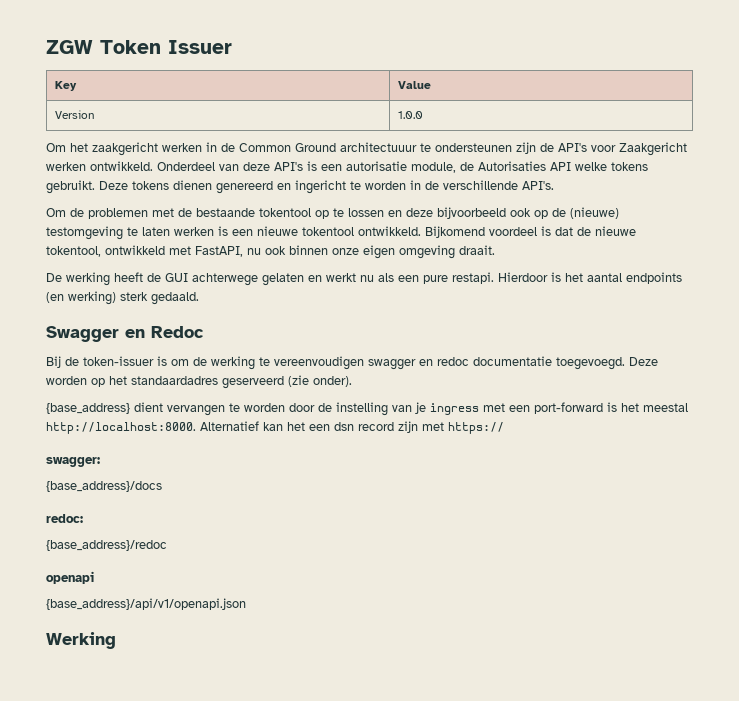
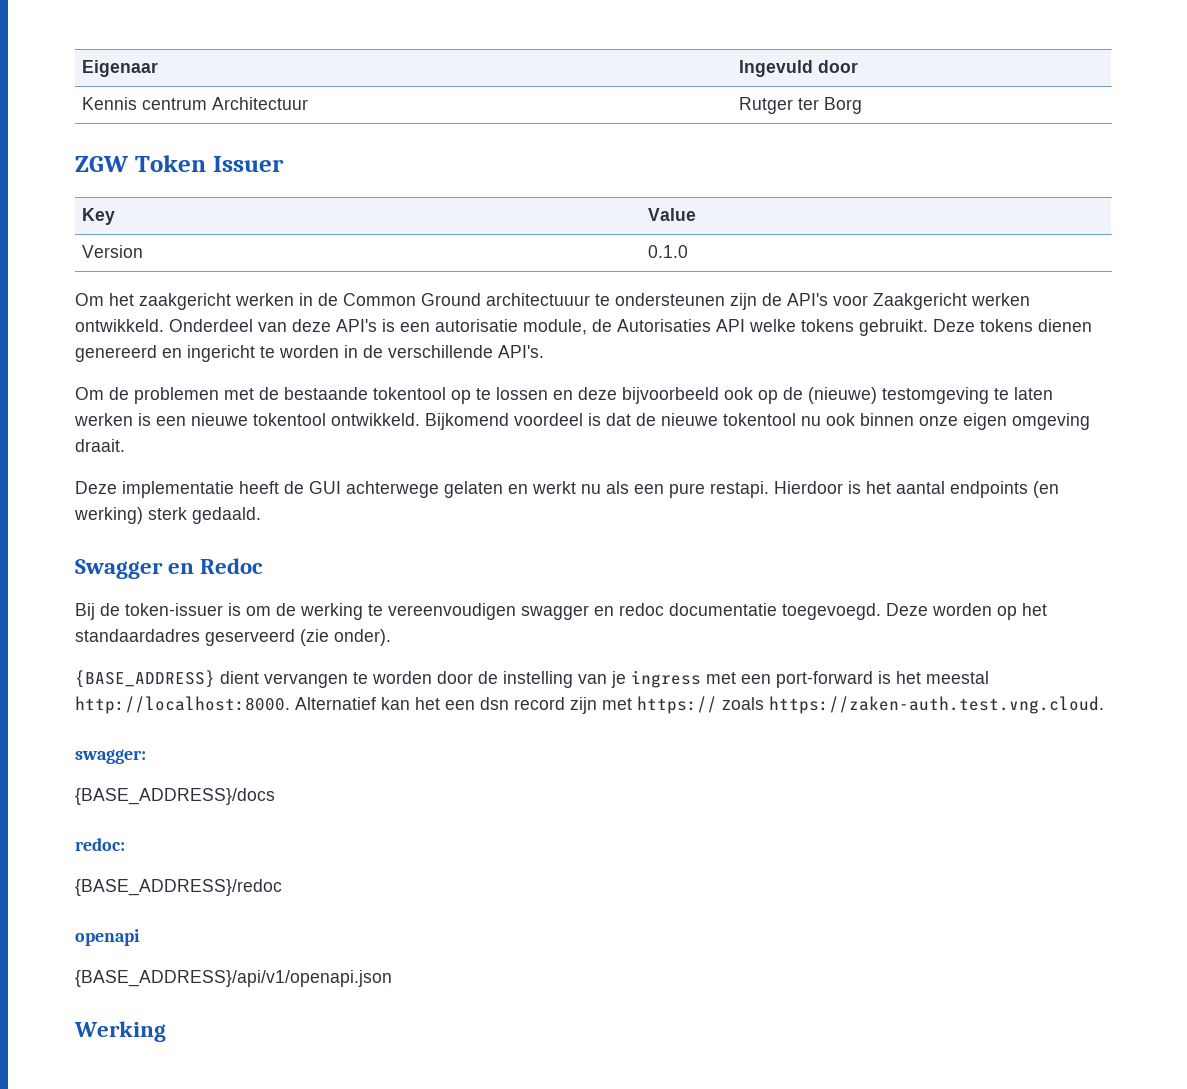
+ Eigenaar | Ingevuld door
+ Kennis centrum Architectuur | Rutger ter Borg
- Version | 1.0.0
+ Version | 0.1.0
- Bijkomend voordeel is dat de nieuwe tokentool, ontwikkeld met FastAPI, nu ook binnen onze eigen omgeving draait.
+ Bijkomend voordeel is dat de nieuwe tokentool nu ook binnen onze eigen omgeving draait.
- De werking heeft de GUI achterwege gelaten en werkt nu als een pure restapi.
+ Deze implementatie heeft de GUI achterwege gelaten en werkt nu als een pure restapi.
- {base_address} dient vervangen te worden door de instelling van je ingress met een port-forward is het meestal http://localhost:8000.
+ {BASE_ADDRESS} dient vervangen te worden door de instelling van je ingress met een port-forward is het meestal http://localhost:8000.
- Alternatief kan het een dsn record zijn met https://
+ Alternatief kan het een dsn record zijn met https:// zoals https://zaken-auth.test.vng.cloud.
- {base_address}/docs
+ {BASE_ADDRESS}/docs
- {base_address}/redoc
+ {BASE_ADDRESS}/redoc
- {base_address}/api/v1/openapi.json
+ {BASE_ADDRESS}/api/v1/openapi.json

